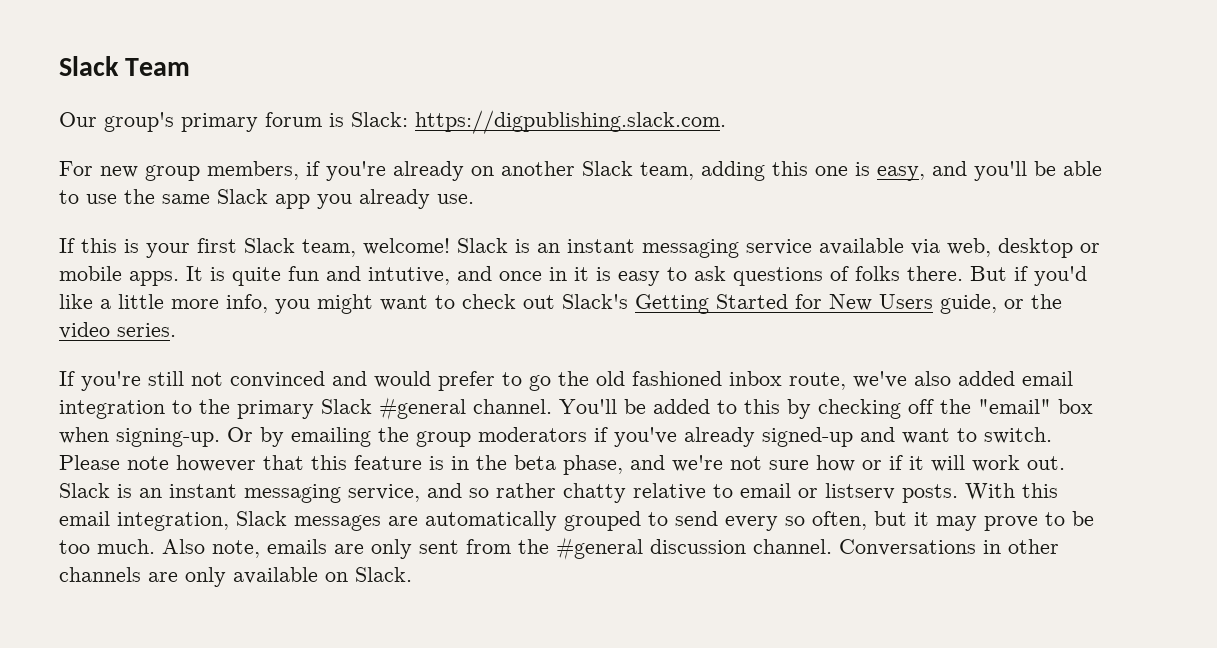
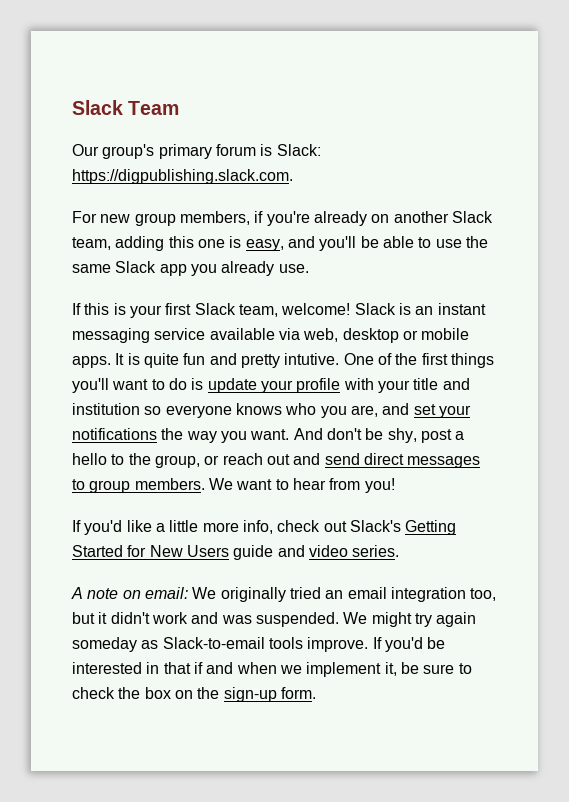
- It is quite fun and intutive, and once in it is easy to ask questions of folks there. But if you'd like a little more info, you might want to check out Slack's Getting Started for New Users guide, or the video series.
+ It is quite fun and pretty intutive. One of the first things you'll want to do is update your profile with your title and institution so everyone knows who you are, and set your notifications the way you want. And don't be shy, post a hello to the group, or reach out and send direct messages to group members. We want to hear from you!
+ If you'd like a little more info, check out Slack's Getting Started for New Users guide and video series.
- If you're still not convinced and would prefer to go the old fashioned inbox route, we've also added email integration to the primary Slack #general channel. You'll be added to this by checking off the "email" box when signing-up. Or by emailing the group moderators if you've already signed-up and want to switch. Please note however that this feature is in the beta phase, and we're not sure how or if it will work out. Slack is an instant messaging service, and so rather chatty relative to email or listserv posts. With this email integration, Slack messages are automatically grouped to send every so often, but it may prove to be too much. Also note, emails are only sent from the #general discussion channel. Conversations in other channels are only available on Slack.
+ A note on email: We originally tried an email integration too, but it didn't work and was suspended. We might try again someday as Slack-to-email tools improve. If you'd be interested in that if and when we implement it, be sure to check the box on the sign-up form.

